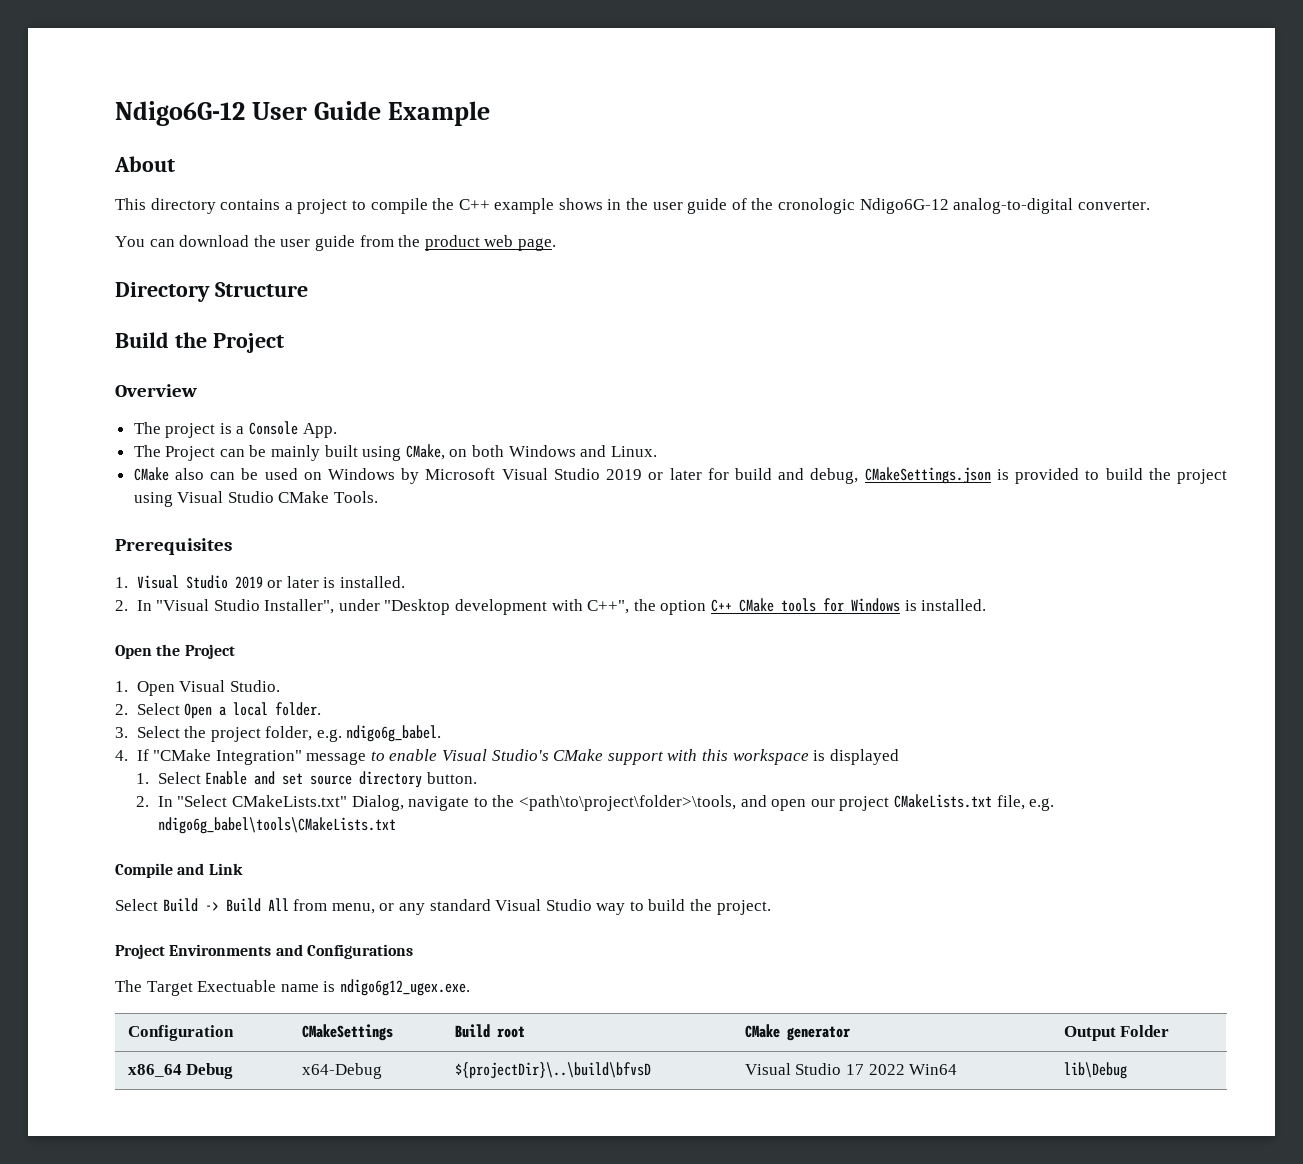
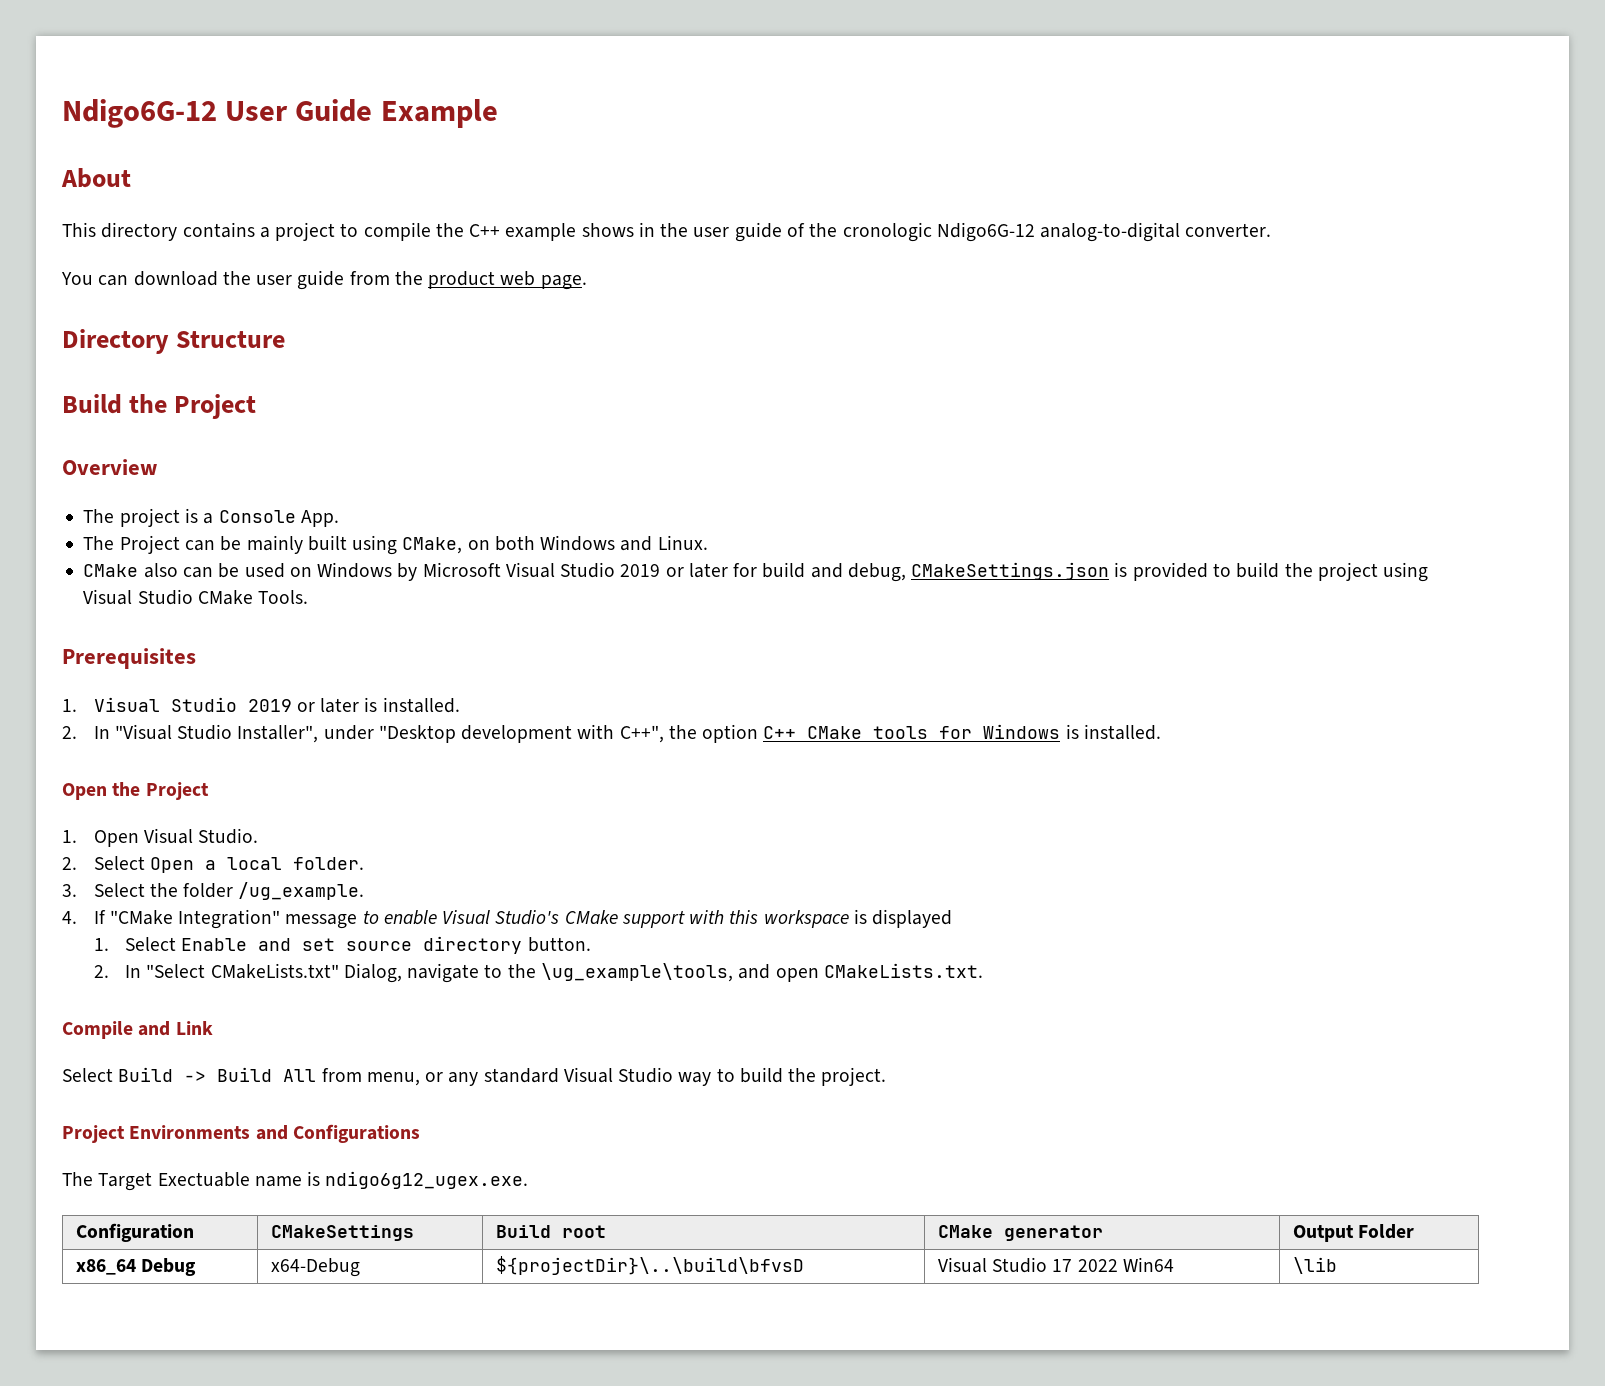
- 3. Select the project folder, e.g. ndigo6g_babel.
+ 3. Select the folder /ug_example.
- 2. In "Select CMakeLists.txt" Dialog, navigate to the <path\to\project\folder>\tools, and open our project CMakeLists.txt file, e.g. ndigo6g_babel\tools\CMakeLists.txt
+ 2. In "Select CMakeLists.txt" Dialog, navigate to the \ug_example\tools, and open CMakeLists.txt.
- x86_64 Debug | x64-Debug | ${projectDir}\..\build\bfvsD | Visual Studio 17 2022 Win64 | lib\Debug
+ x86_64 Debug | x64-Debug | ${projectDir}\..\build\bfvsD | Visual Studio 17 2022 Win64 | \lib

